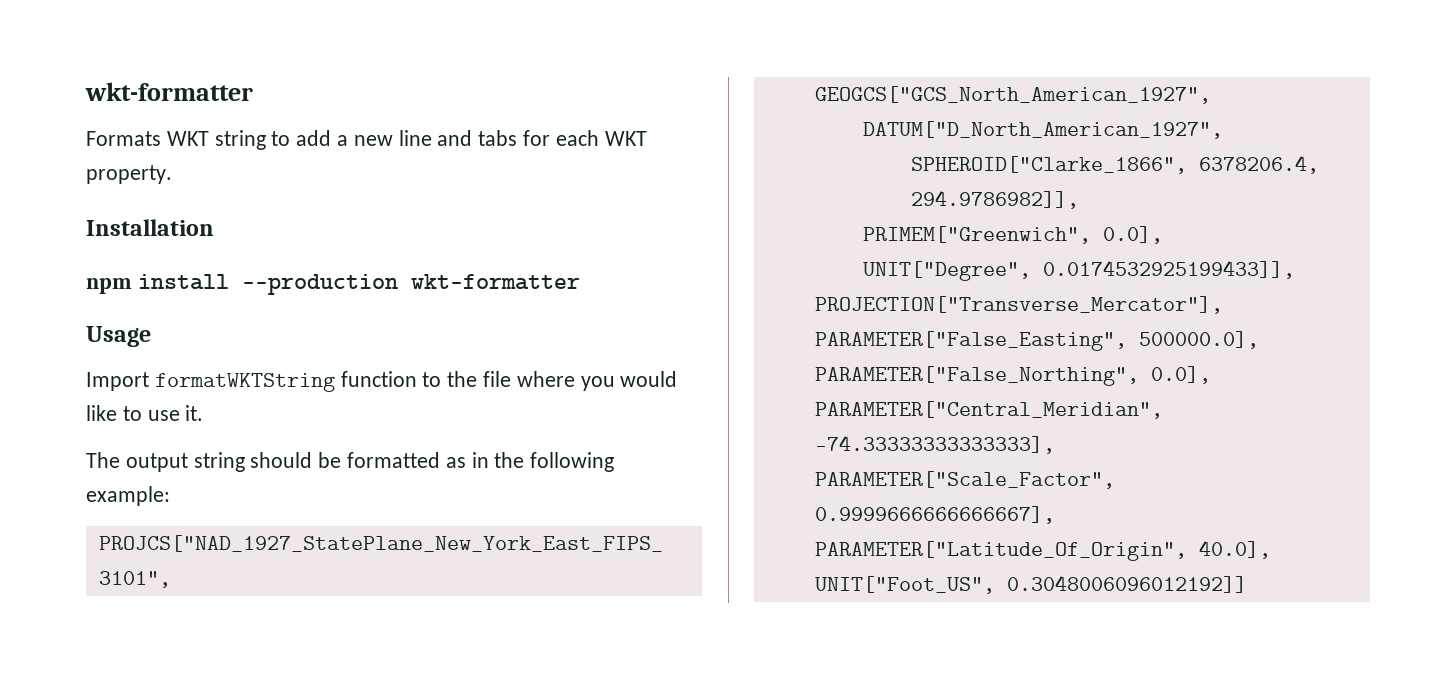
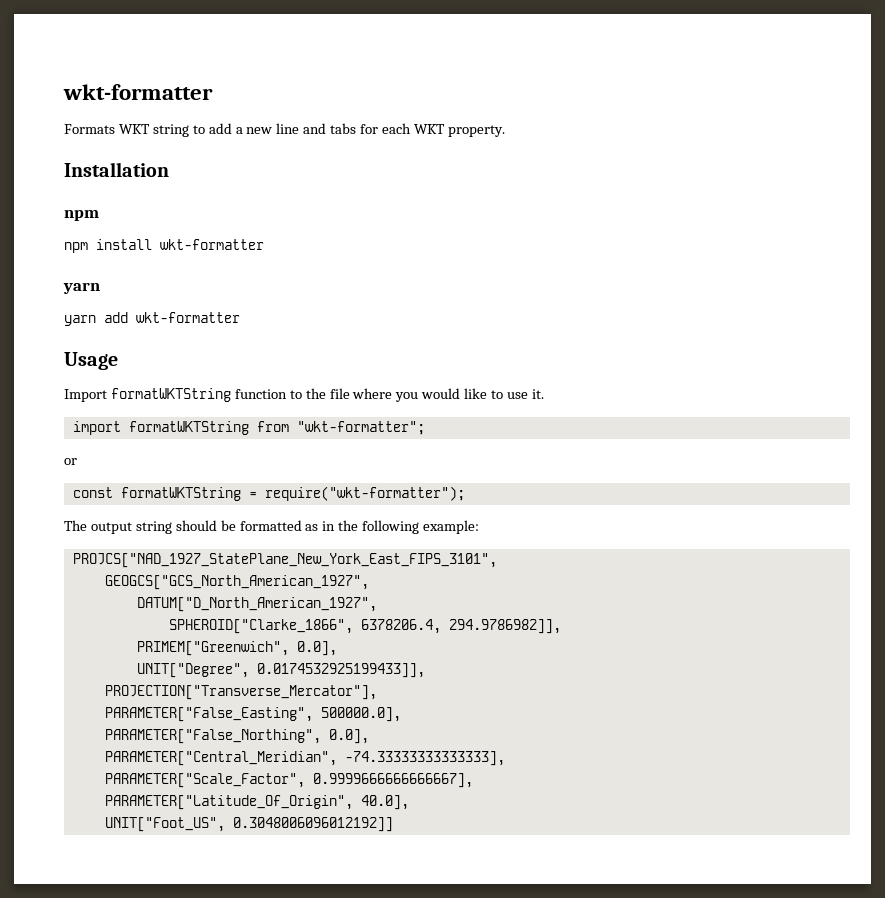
  Installation
- npm install --production wkt-formatter
+ npm
+ npm install wkt-formatter
+ yarn
+ yarn add wkt-formatter
+ import formatWKTString from "wkt-formatter";
+ or
+ const formatWKTString = require("wkt-formatter");

